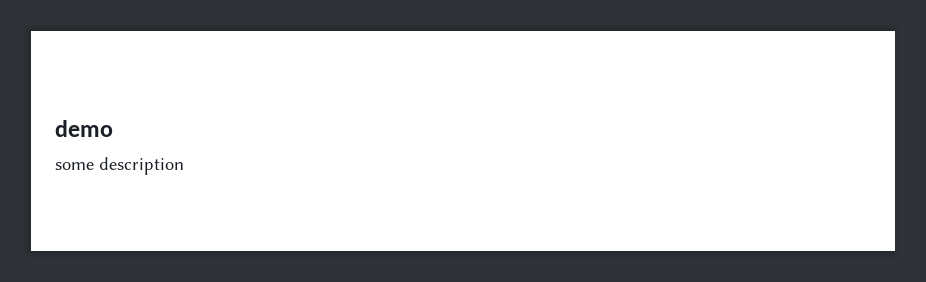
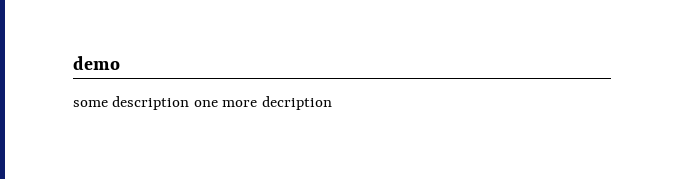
- some description
+ some description one more decription

